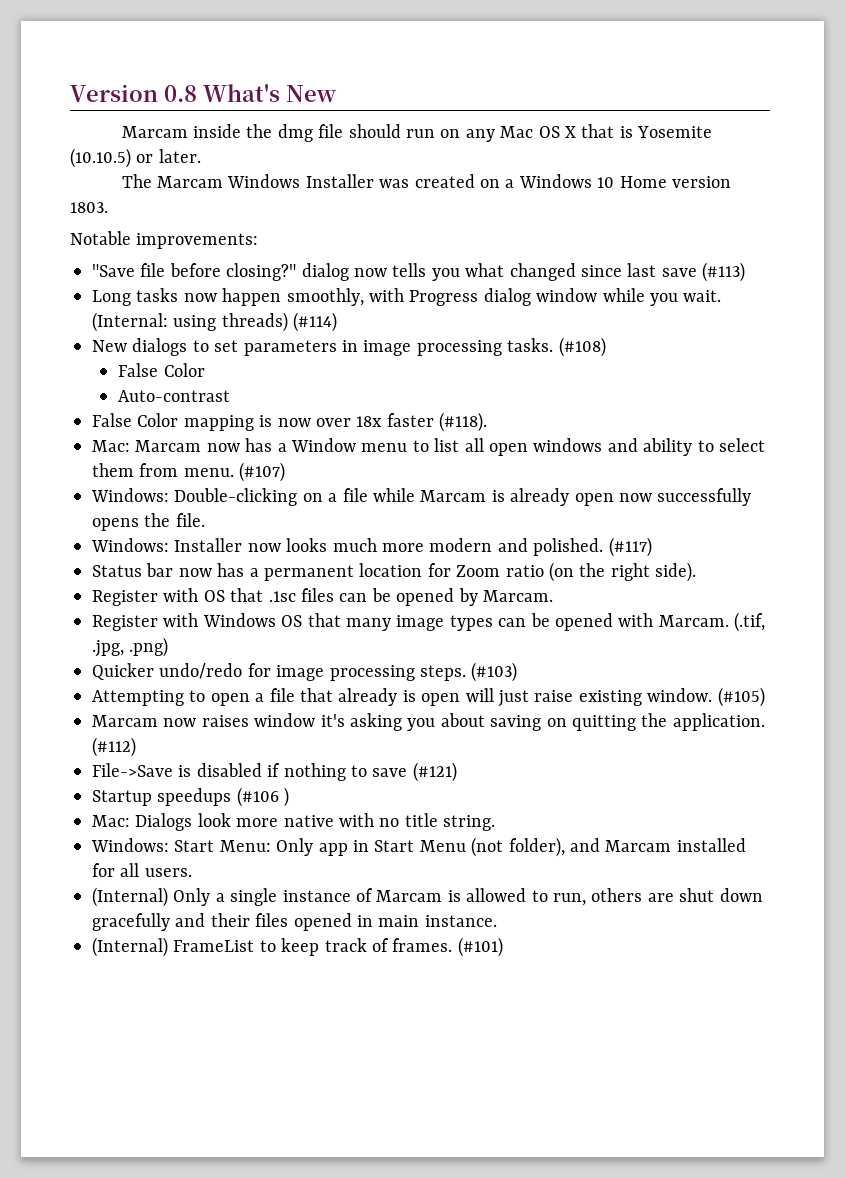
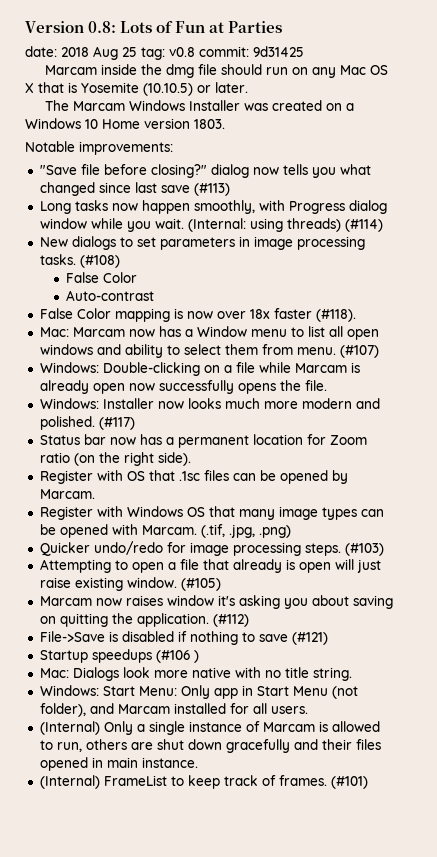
- Version 0.8 What's New
+ Version 0.8: Lots of Fun at Parties
+ date: 2018 Aug 25 tag: v0.8 commit: 9d31425

